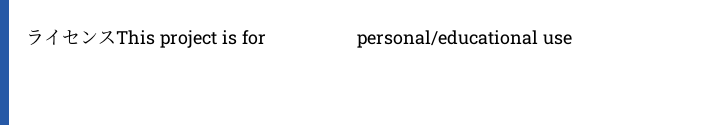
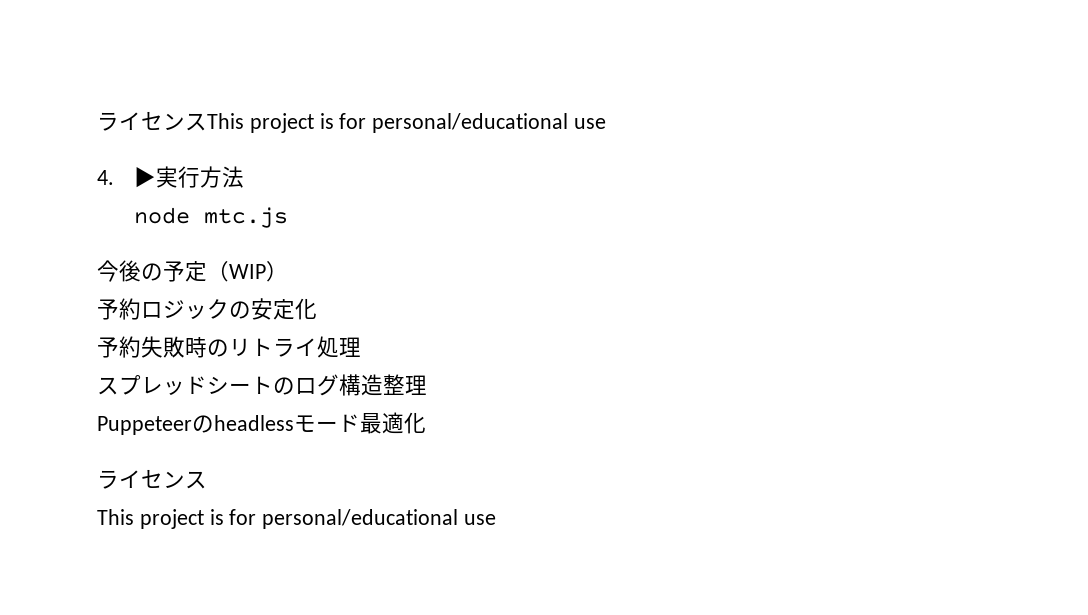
+ 4. ▶実行方法
+ node mtc.js
+ 今後の予定（WIP）
+ 予約ロジックの安定化
+ 予約失敗時のリトライ処理
+ スプレッドシートのログ構造整理
+ Puppeteerのheadlessモード最適化
+ ライセンス
+ This project is for personal/educational use

